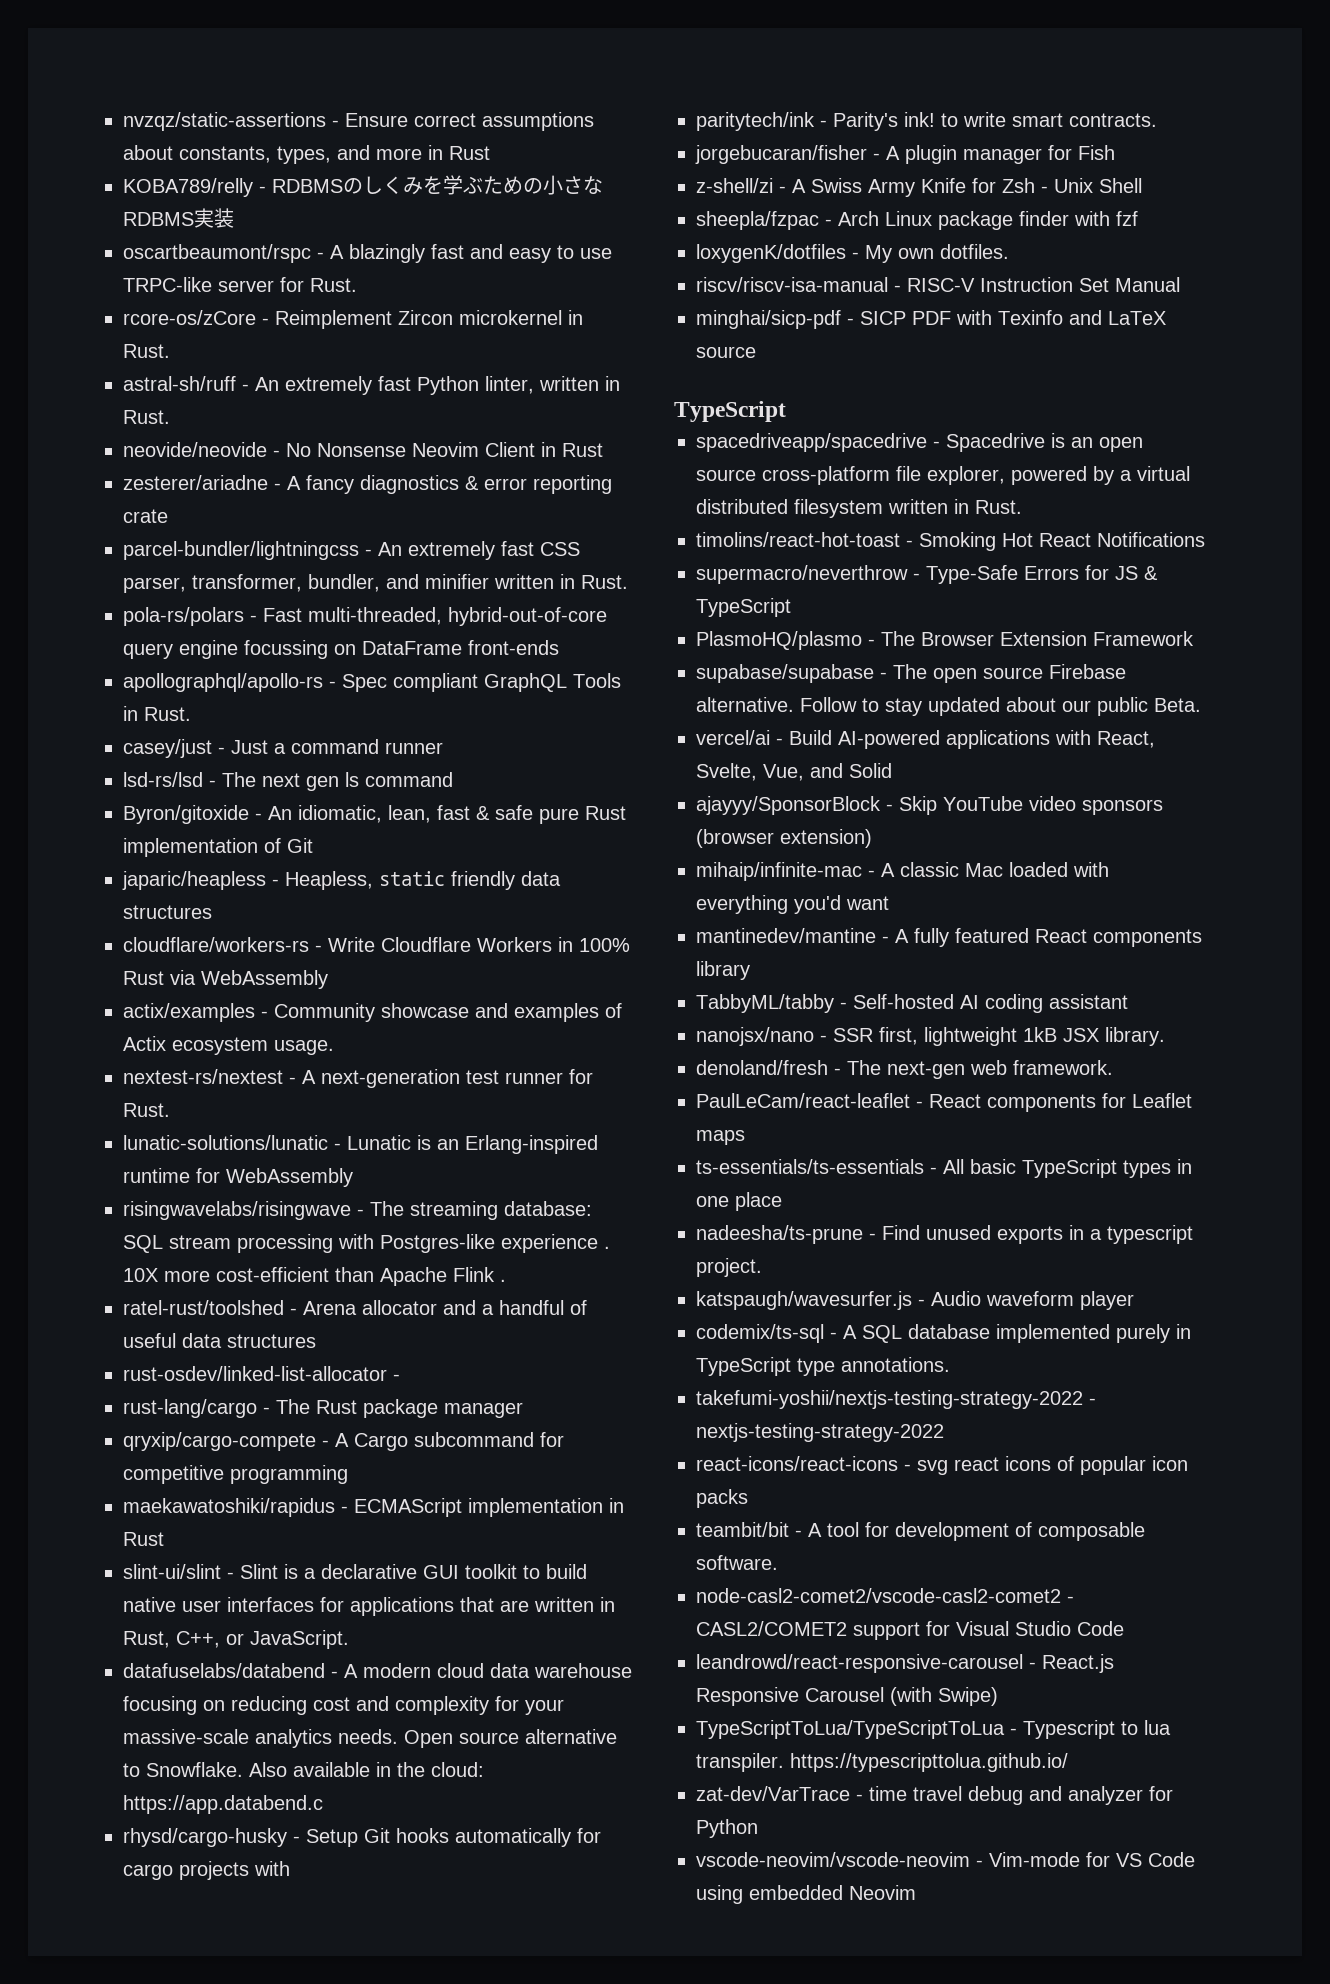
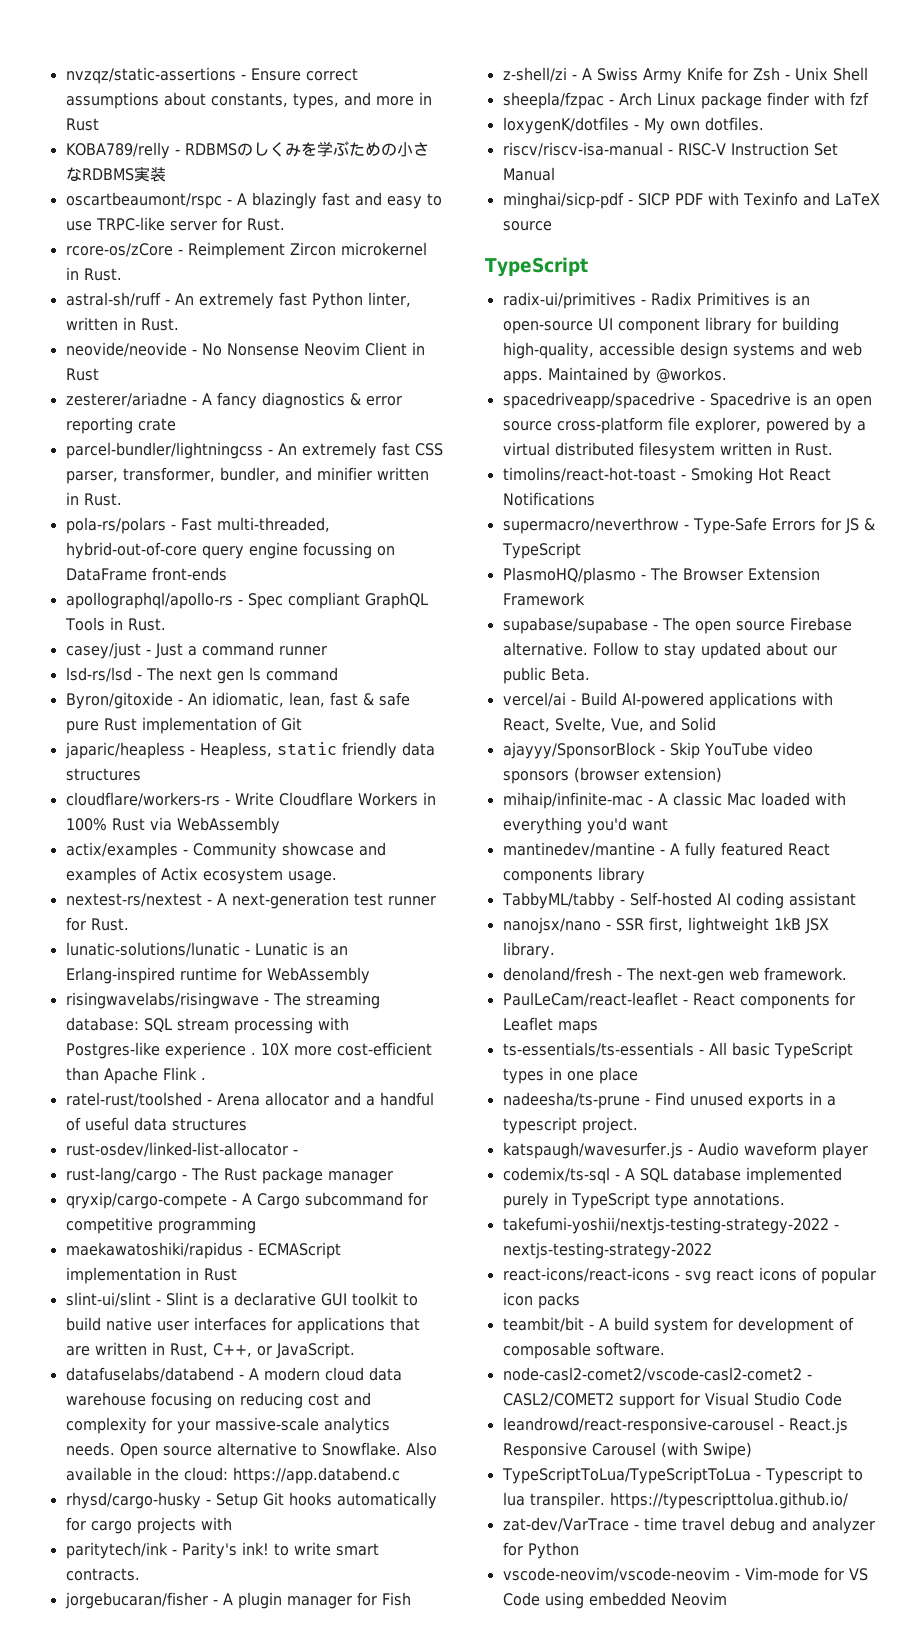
+ radix-ui/primitives - Radix Primitives is an open-source UI component library for building high-quality, accessible design systems and web apps. Maintained by @workos.
- teambit/bit - A tool for development of composable software.
+ teambit/bit - A build system for development of composable software.

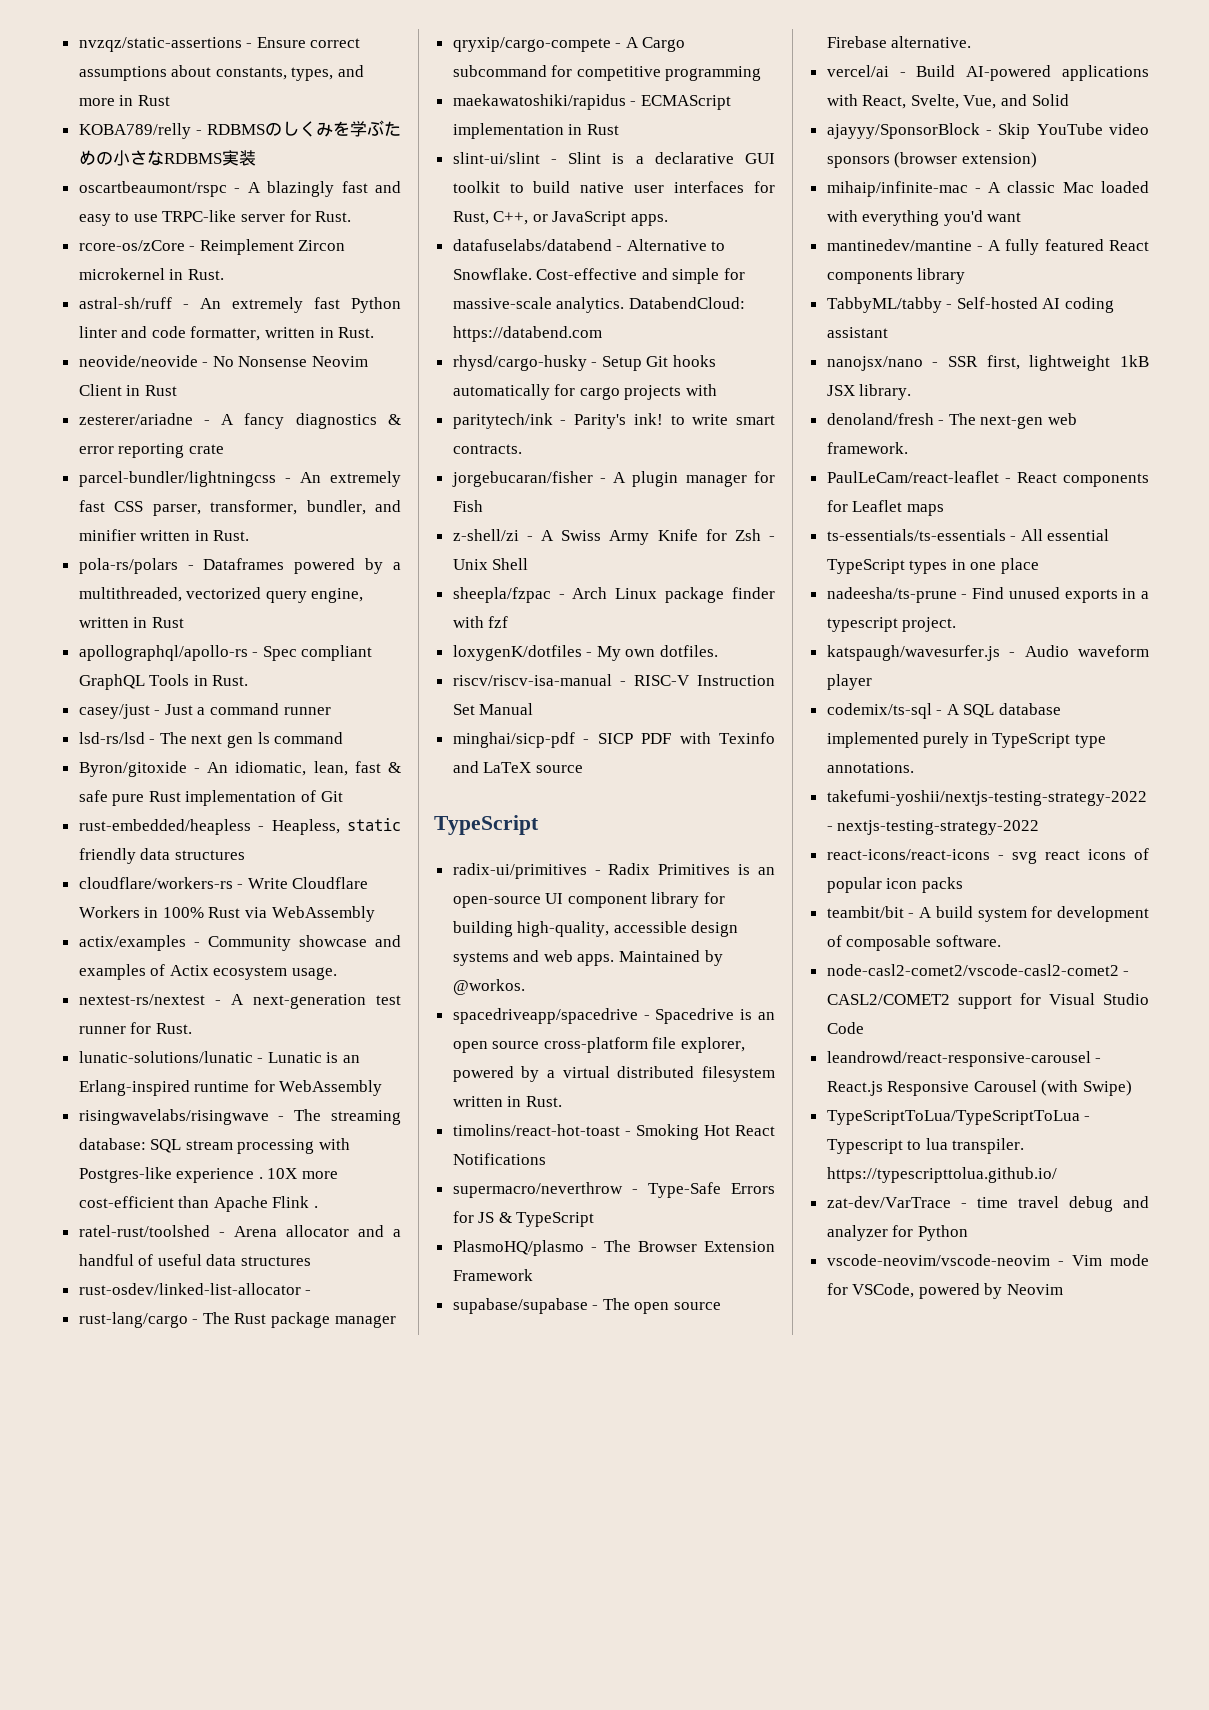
- astral-sh/ruff - An extremely fast Python linter, written in Rust.
+ astral-sh/ruff - An extremely fast Python linter and code formatter, written in Rust.
- pola-rs/polars - Fast multi-threaded, hybrid-out-of-core query engine focussing on DataFrame front-ends
+ pola-rs/polars - Dataframes powered by a multithreaded, vectorized query engine, written in Rust
- japaric/heapless - Heapless, static friendly data structures
+ rust-embedded/heapless - Heapless, static friendly data structures
- slint-ui/slint - Slint is a declarative GUI toolkit to build native user interfaces for applications that are written in Rust, C++, or JavaScript.
+ slint-ui/slint - Slint is a declarative GUI toolkit to build native user interfaces for Rust, C++, or JavaScript apps.
- datafuselabs/databend - A modern cloud data warehouse focusing on reducing cost and complexity for your massive-scale analytics needs. Open source alternative to Snowflake. Also available in the cloud: https://app.databend.c
+ datafuselabs/databend - Alternative to Snowflake. Cost-effective and simple for massive-scale analytics. DatabendCloud: https://databend.com
- Follow to stay updated about our public Beta.
- ts-essentials/ts-essentials - All basic TypeScript types in one place
+ ts-essentials/ts-essentials - All essential TypeScript types in one place
- vscode-neovim/vscode-neovim - Vim-mode for VS Code using embedded Neovim
+ vscode-neovim/vscode-neovim - Vim mode for VSCode, powered by Neovim

